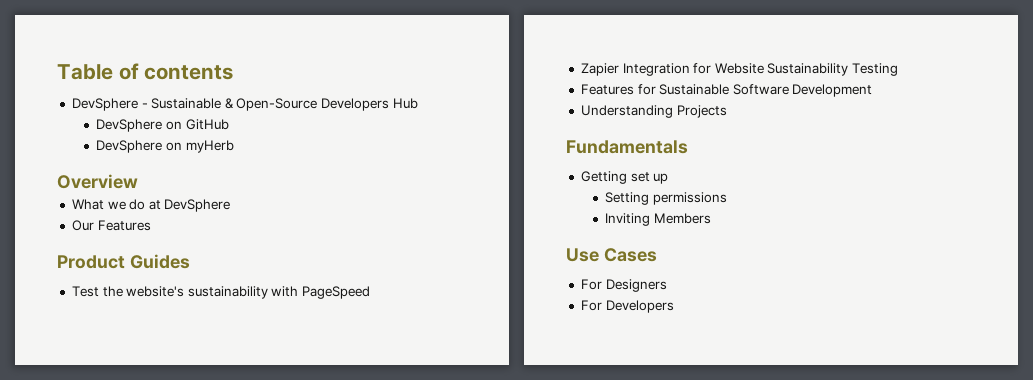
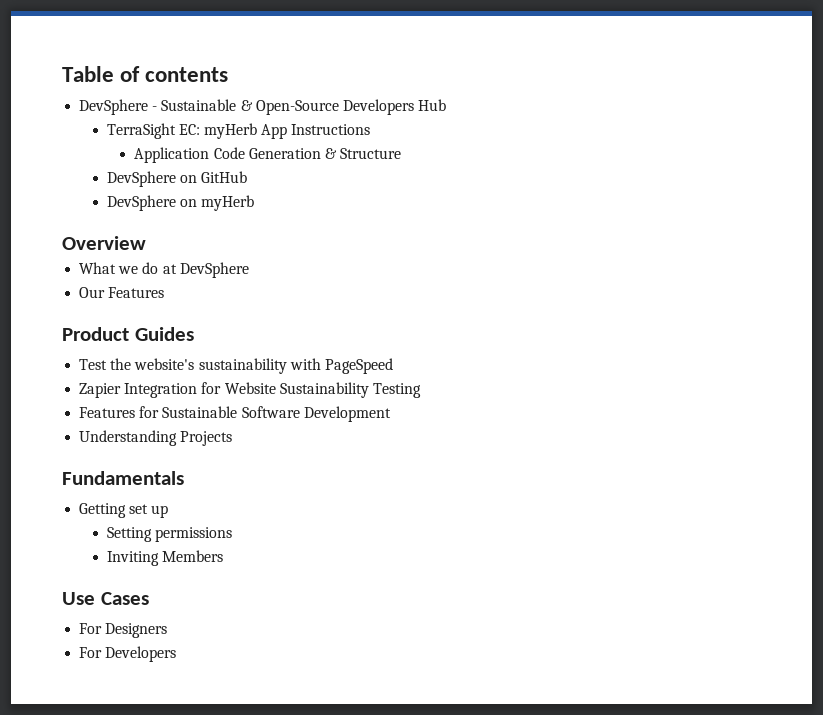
+ TerraSight EC: myHerb App Instructions
+ Application Code Generation & Structure

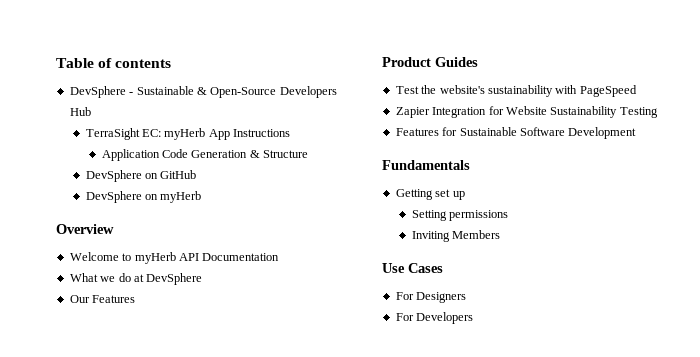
+ Welcome to myHerb API Documentation
- Understanding Projects

